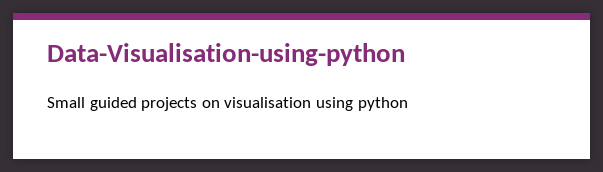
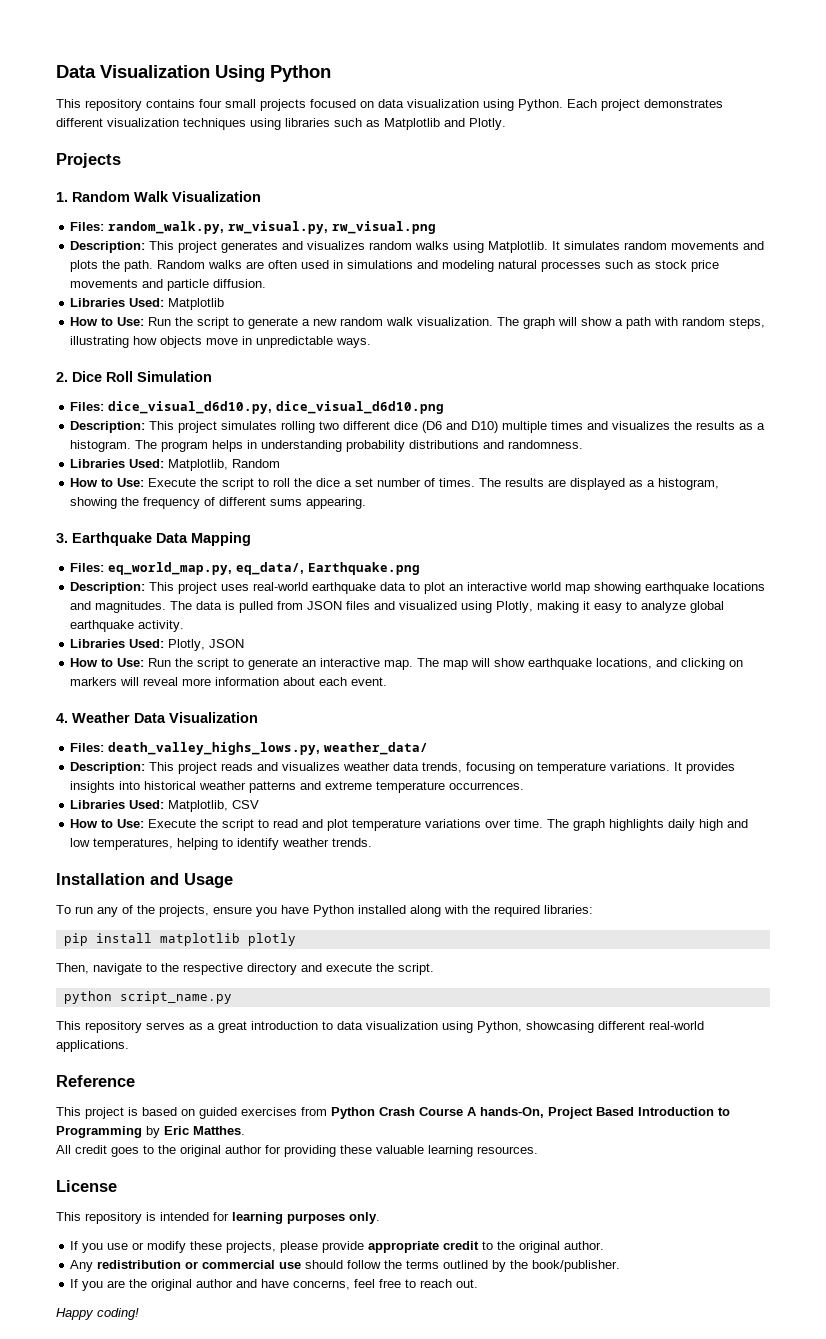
- Data-Visualisation-using-python
- Small guided projects on visualisation using python
+ Data Visualization Using Python
+ This repository contains four small projects focused on data visualization using Python. Each project demonstrates different visualization techniques using libraries such as Matplotlib and Plotly.
+ Projects
+ 1. Random Walk Visualization
+ Files: random_walk.py, rw_visual.py, rw_visual.png
+ Description: This project generates and visualizes random walks using Matplotlib. It simulates random movements and plots the path. Random walks are often used in simulations and modeling natural processes such as stock price movements and particle diffusion.
+ Libraries Used: Matplotlib
+ How to Use: Run the script to generate a new random walk visualization. The graph will show a path with random steps, illustrating how objects move in unpredictable ways.
+ 2. Dice Roll Simulation
+ Files: dice_visual_d6d10.py, dice_visual_d6d10.png
+ Description: This project simulates rolling two different dice (D6 and D10) multiple times and visualizes the results as a histogram. The program helps in understanding probability distributions and randomness.
+ Libraries Used: Matplotlib, Random
+ How to Use: Execute the script to roll the dice a set number of times. The results are displayed as a histogram, showing the frequency of different sums appearing.
+ 3. Earthquake Data Mapping
+ Files: eq_world_map.py, eq_data/, Earthquake.png
+ Description: This project uses real-world earthquake data to plot an interactive world map showing earthquake locations and magnitudes. The data is pulled from JSON files and visualized using Plotly, making it easy to analyze global earthquake activity.
+ Libraries Used: Plotly, JSON
+ How to Use: Run the script to generate an interactive map. The map will show earthquake locations, and clicking on markers will reveal more information about each event.
+ 4. Weather Data Visualization
+ Files: death_valley_highs_lows.py, weather_data/
+ Description: This project reads and visualizes weather data trends, focusing on temperature variations. It provides insights into historical weather patterns and extreme temperature occurrences.
+ Libraries Used: Matplotlib, CSV
+ How to Use: Execute the script to read and plot temperature variations over time. The graph highlights daily high and low temperatures, helping to identify weather trends.
+ Installation and Usage
+ To run any of the projects, ensure you have Python installed along with the required libraries:
+ pip install matplotlib plotly
+ Then, navigate to the respective directory and execute the script.
+ python script_name.py
+ This repository serves as a great introduction to data visualization using Python, showcasing different real-world applications.
+ Reference
+ This project is based on guided exercises from Python Crash Course A hands-On, Project Based Introduction to Programming by Eric Matthes.
+ All credit goes to the original author for providing these valuable learning resources.
+ License
+ This repository is intended for learning purposes only.
+ If you use or modify these projects, please provide appropriate credit to the original author.
+ Any redistribution or commercial use should follow the terms outlined by the book/publisher.
+ If you are the original author and have concerns, feel free to reach out.
+ Happy coding!

